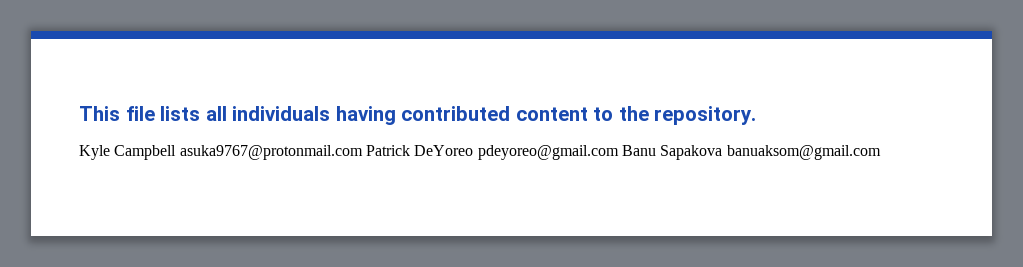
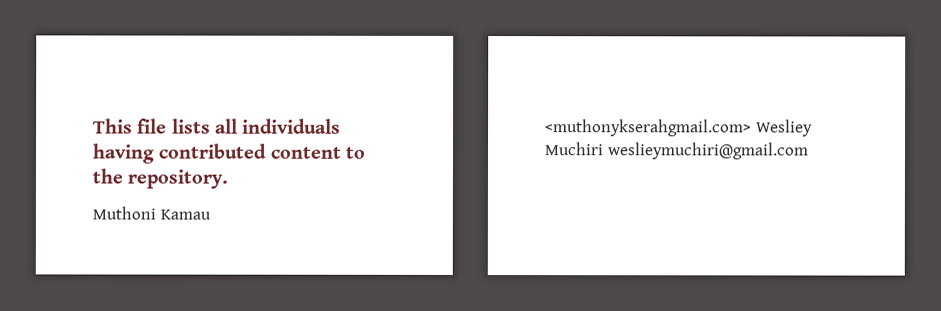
- Kyle Campbell asuka9767@protonmail.com Patrick DeYoreo pdeyoreo@gmail.com Banu Sapakova banuaksom@gmail.com
+ Muthoni Kamau <muthonykserahgmail.com> Wesliey Muchiri weslieymuchiri@gmail.com

